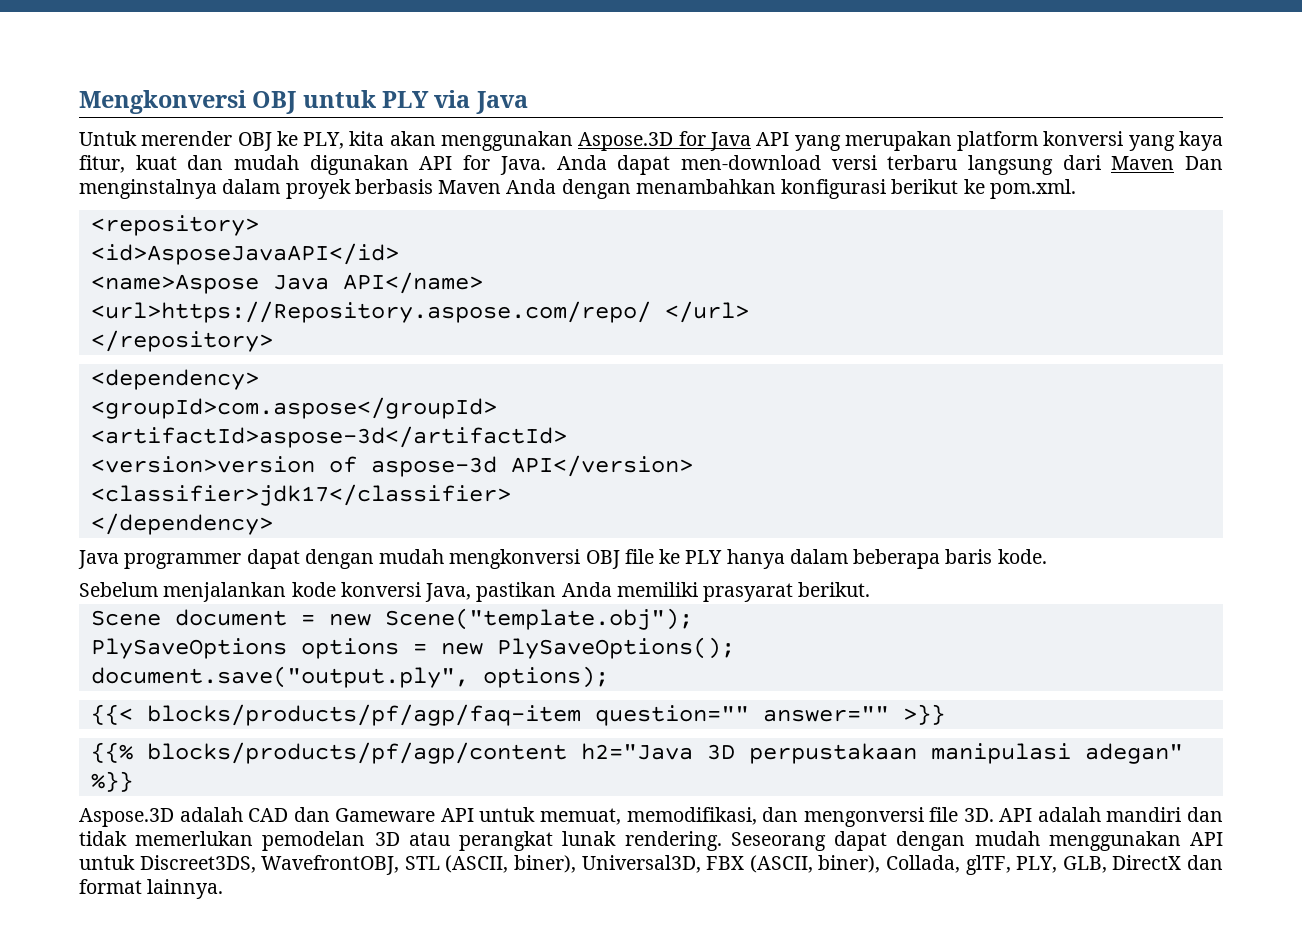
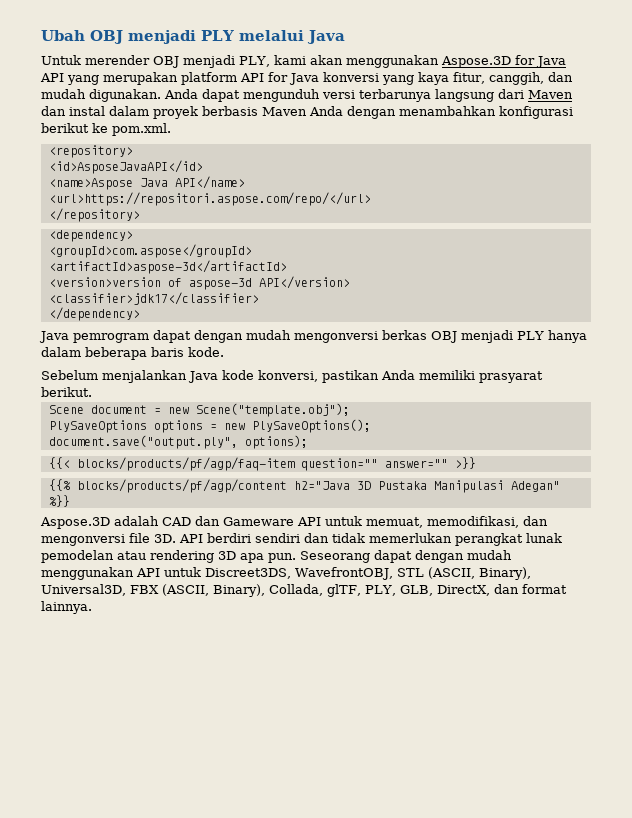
- Mengkonversi OBJ untuk PLY via Java
+ Ubah OBJ menjadi PLY melalui Java
- Untuk merender OBJ ke PLY, kita akan menggunakan Aspose.3D for Java API yang merupakan platform konversi yang kaya fitur, kuat dan mudah digunakan API for Java. Anda dapat men-download versi terbaru langsung dari Maven Dan menginstalnya dalam proyek berbasis Maven Anda dengan menambahkan konfigurasi berikut ke pom.xml.
+ Untuk merender OBJ menjadi PLY, kami akan menggunakan Aspose.3D for Java API yang merupakan platform API for Java konversi yang kaya fitur, canggih, dan mudah digunakan. Anda dapat mengunduh versi terbarunya langsung dari Maven dan instal dalam proyek berbasis Maven Anda dengan menambahkan konfigurasi berikut ke pom.xml.
- <url>https://Repository.aspose.com/repo/ </url>
+ <url>https://repositori.aspose.com/repo/</url>
- Java programmer dapat dengan mudah mengkonversi OBJ file ke PLY hanya dalam beberapa baris kode.
+ Java pemrogram dapat dengan mudah mengonversi berkas OBJ menjadi PLY hanya dalam beberapa baris kode.
- Sebelum menjalankan kode konversi Java, pastikan Anda memiliki prasyarat berikut.
+ Sebelum menjalankan Java kode konversi, pastikan Anda memiliki prasyarat berikut.
- {{% blocks/products/pf/agp/content h2="Java 3D perpustakaan manipulasi adegan" %}}
+ {{% blocks/products/pf/agp/content h2="Java 3D Pustaka Manipulasi Adegan" %}}
- API adalah mandiri dan tidak memerlukan pemodelan 3D atau perangkat lunak rendering.
+ API berdiri sendiri dan tidak memerlukan perangkat lunak pemodelan atau rendering 3D apa pun.
- Seseorang dapat dengan mudah menggunakan API untuk Discreet3DS, WavefrontOBJ, STL (ASCII, biner), Universal3D, FBX (ASCII, biner), Collada, glTF, PLY, GLB, DirectX dan format lainnya.
+ Seseorang dapat dengan mudah menggunakan API untuk Discreet3DS, WavefrontOBJ, STL (ASCII, Binary), Universal3D, FBX (ASCII, Binary), Collada, glTF, PLY, GLB, DirectX, dan format lainnya.

